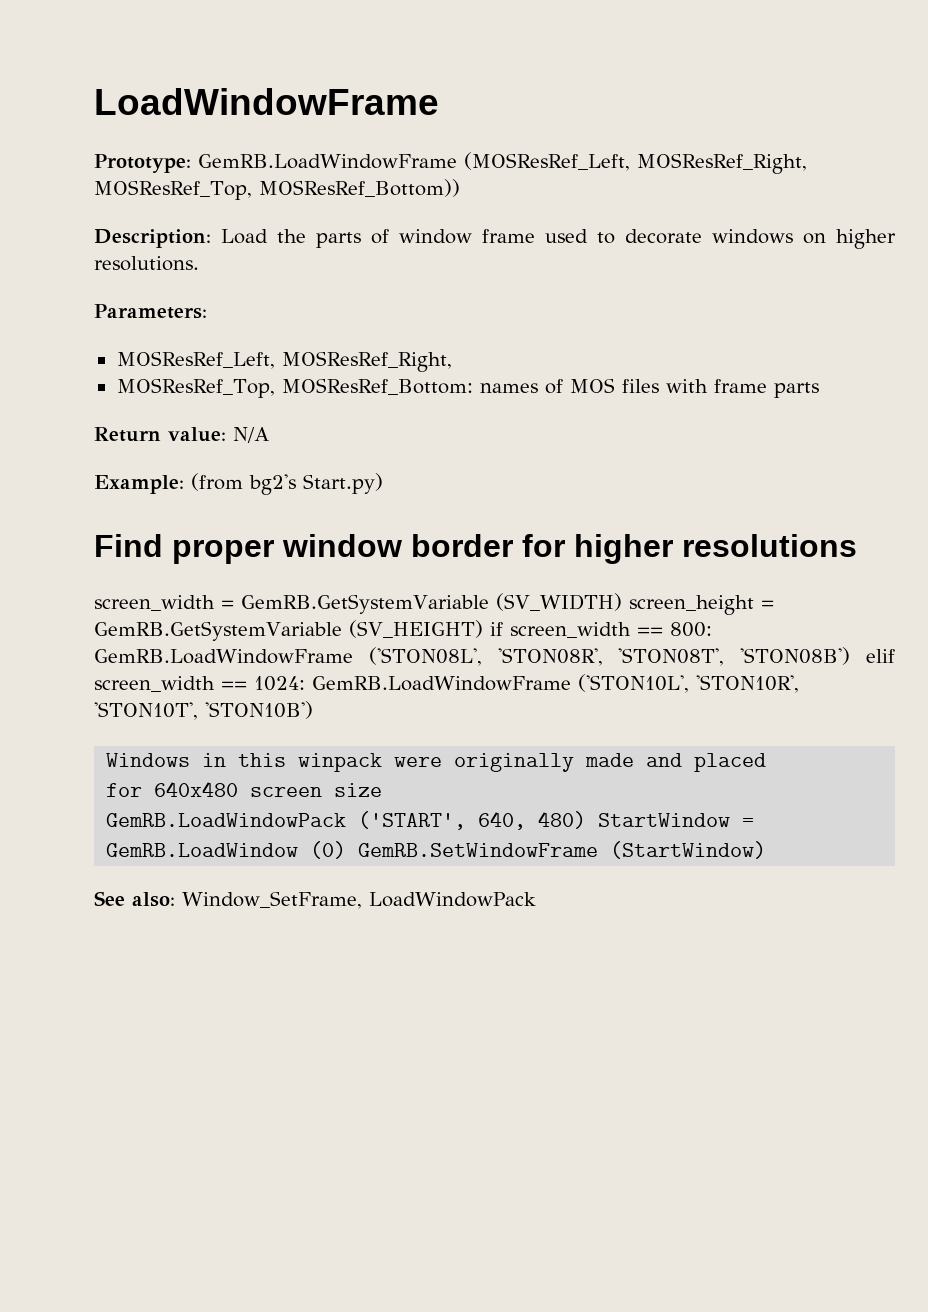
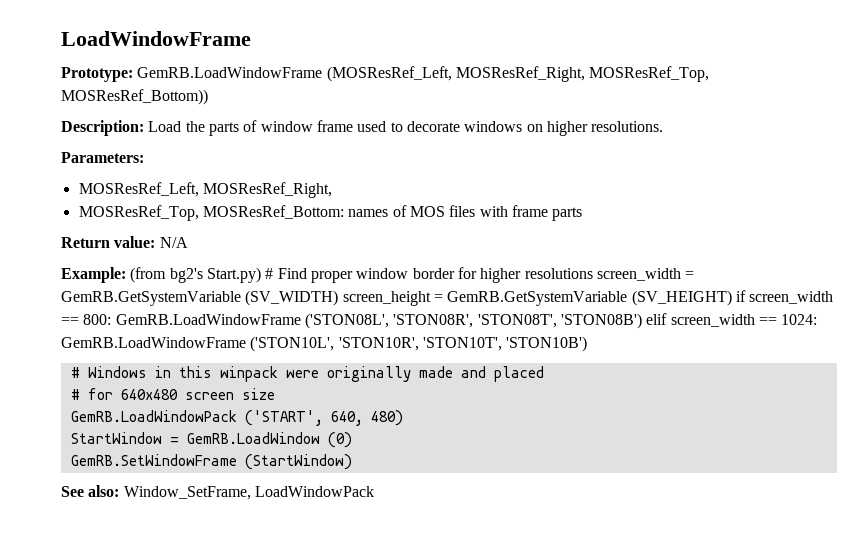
- Example: (from bg2's Start.py)
- Find proper window border for higher resolutions
- screen_width = GemRB.GetSystemVariable (SV_WIDTH) screen_height = GemRB.GetSystemVariable (SV_HEIGHT) if screen_width == 800: GemRB.LoadWindowFrame ('STON08L', 'STON08R', 'STON08T', 'STON08B') elif screen_width == 1024: GemRB.LoadWindowFrame ('STON10L', 'STON10R', 'STON10T', 'STON10B')
+ Example: (from bg2's Start.py) # Find proper window border for higher resolutions screen_width = GemRB.GetSystemVariable (SV_WIDTH) screen_height = GemRB.GetSystemVariable (SV_HEIGHT) if screen_width == 800: GemRB.LoadWindowFrame ('STON08L', 'STON08R', 'STON08T', 'STON08B') elif screen_width == 1024: GemRB.LoadWindowFrame ('STON10L', 'STON10R', 'STON10T', 'STON10B')
- Windows in this winpack were originally made and placed
+ # Windows in this winpack were originally made and placed
- for 640x480 screen size
+ # for 640x480 screen size
- GemRB.LoadWindowPack ('START', 640, 480) StartWindow = GemRB.LoadWindow (0) GemRB.SetWindowFrame (StartWindow)
+ GemRB.LoadWindowPack ('START', 640, 480)
+ StartWindow = GemRB.LoadWindow (0)
+ GemRB.SetWindowFrame (StartWindow)

